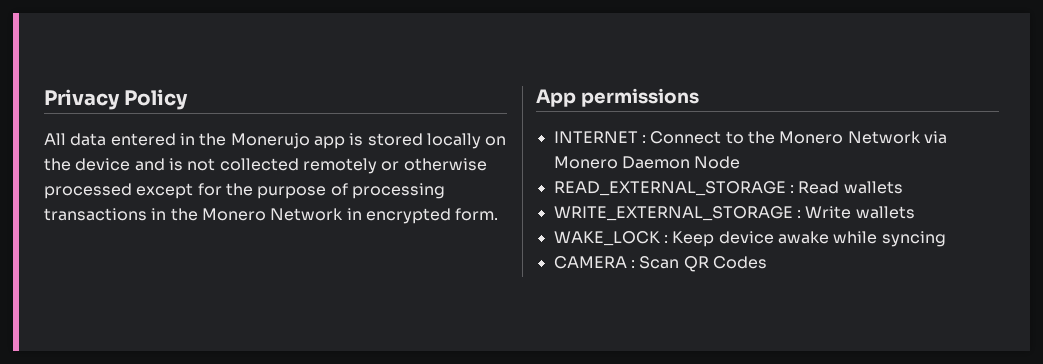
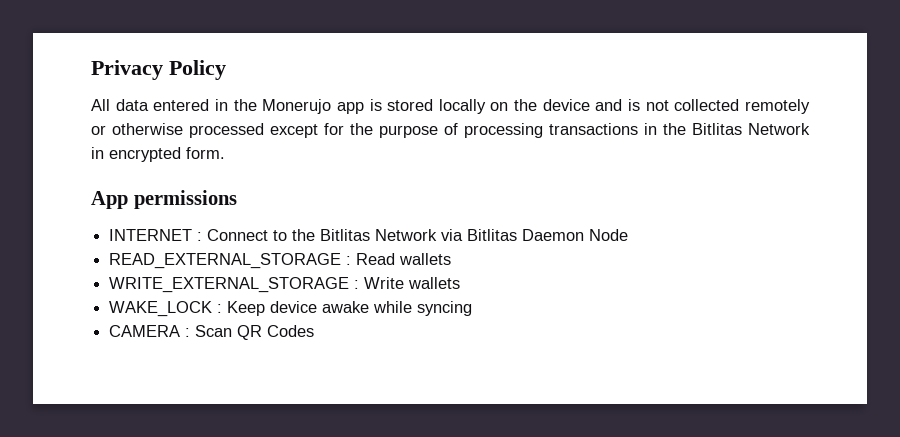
- All data entered in the Monerujo app is stored locally on the device and is not collected remotely or otherwise processed except for the purpose of processing transactions in the Monero Network in encrypted form.
+ All data entered in the Monerujo app is stored locally on the device and is not collected remotely or otherwise processed except for the purpose of processing transactions in the Bitlitas Network in encrypted form.
- INTERNET : Connect to the Monero Network via Monero Daemon Node
+ INTERNET : Connect to the Bitlitas Network via Bitlitas Daemon Node

